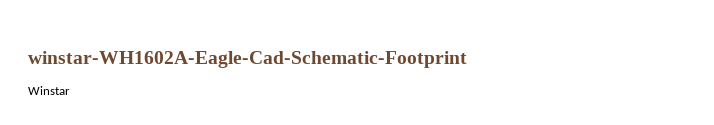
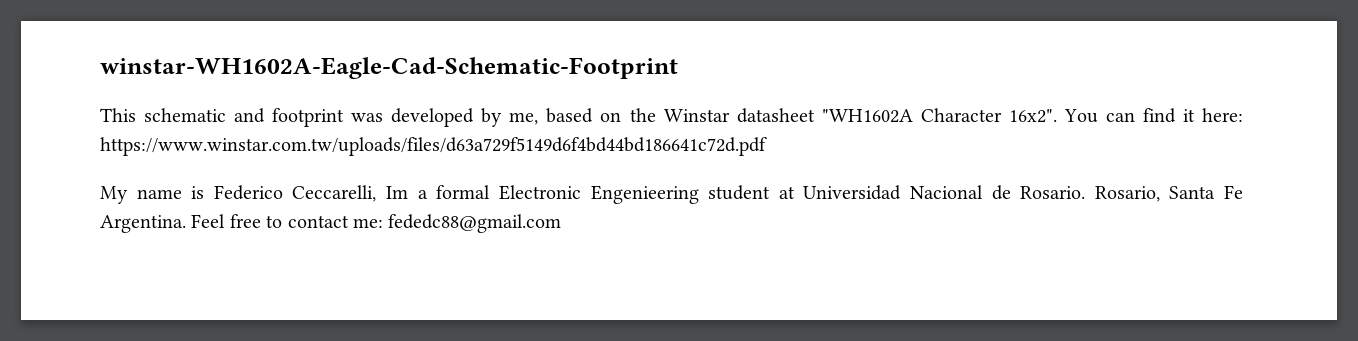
- Winstar
+ This schematic and footprint was developed by me, based on the Winstar datasheet "WH1602A Character 16x2". You can find it here: https://www.winstar.com.tw/uploads/files/d63a729f5149d6f4bd44bd186641c72d.pdf
+ My name is Federico Ceccarelli, Im a formal Electronic Engenieering student at Universidad Nacional de Rosario. Rosario, Santa Fe Argentina. Feel free to contact me: fededc88@gmail.com

